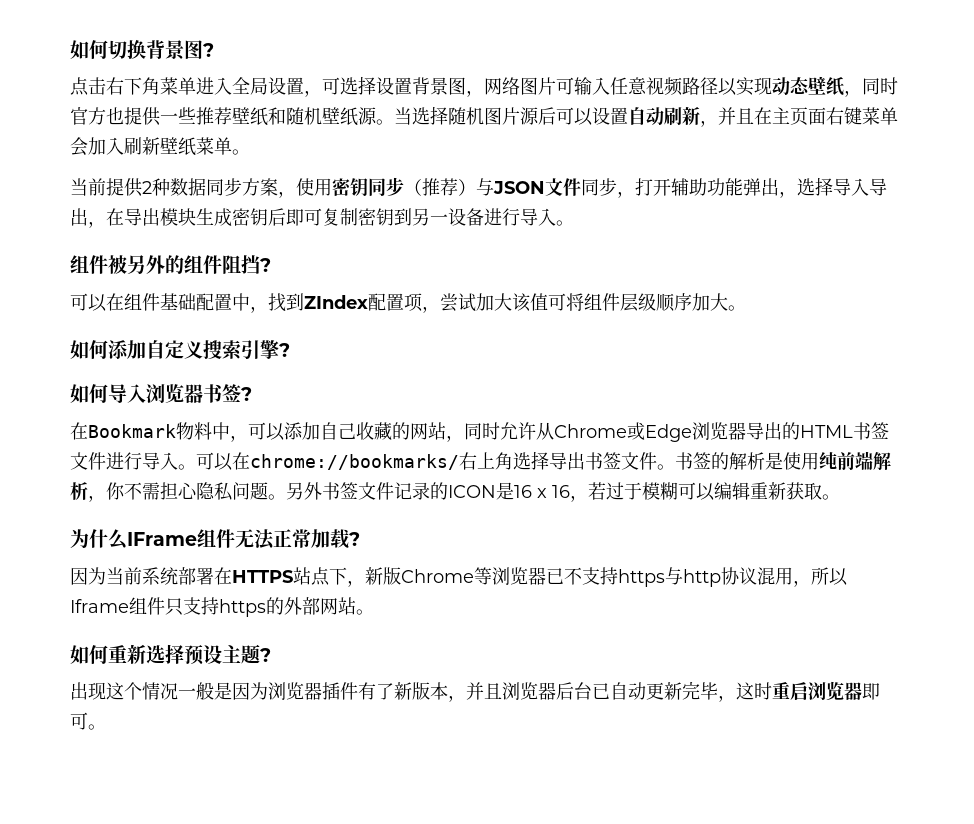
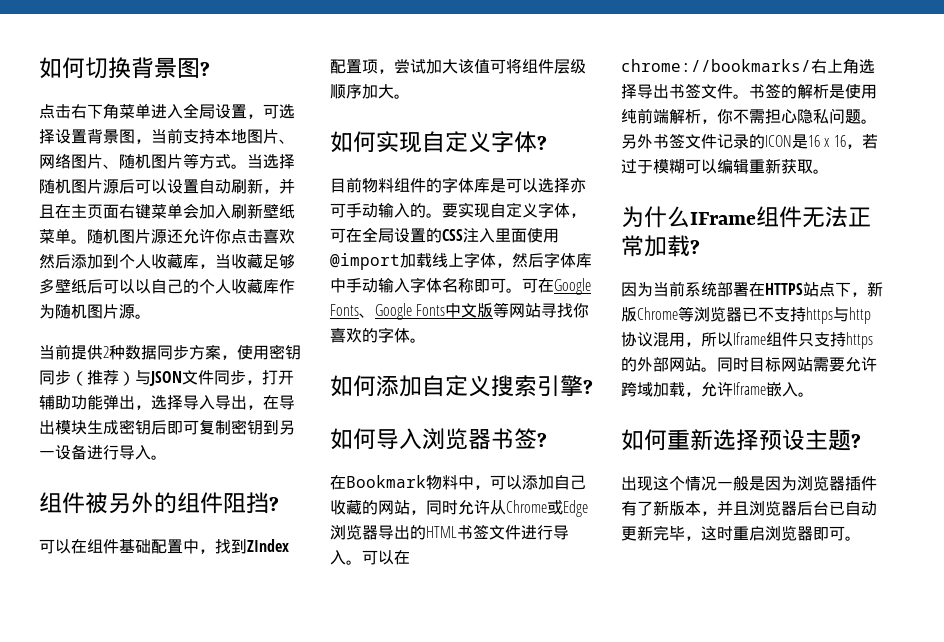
- 点击右下角菜单进入全局设置，可选择设置背景图，网络图片可输入任意视频路径以实现动态壁纸，同时官方也提供一些推荐壁纸和随机壁纸源。
+ 点击右下角菜单进入全局设置，可选择设置背景图，当前支持本地图片、网络图片、随机图片等方式。
+ 随机图片源还允许你点击喜欢然后添加到个人收藏库，当收藏足够多壁纸后可以以自己的个人收藏库作为随机图片源。
+ 如何实现自定义字体?
+ 目前物料组件的字体库是可以选择亦可手动输入的。要实现自定义字体，可在全局设置的CSS注入里面使用@import加载线上字体，然后字体库中手动输入字体名称即可。可在Google Fonts、Google Fonts中文版等网站寻找你喜欢的字体。
+ 同时目标网站需要允许跨域加载，允许Iframe嵌入。

